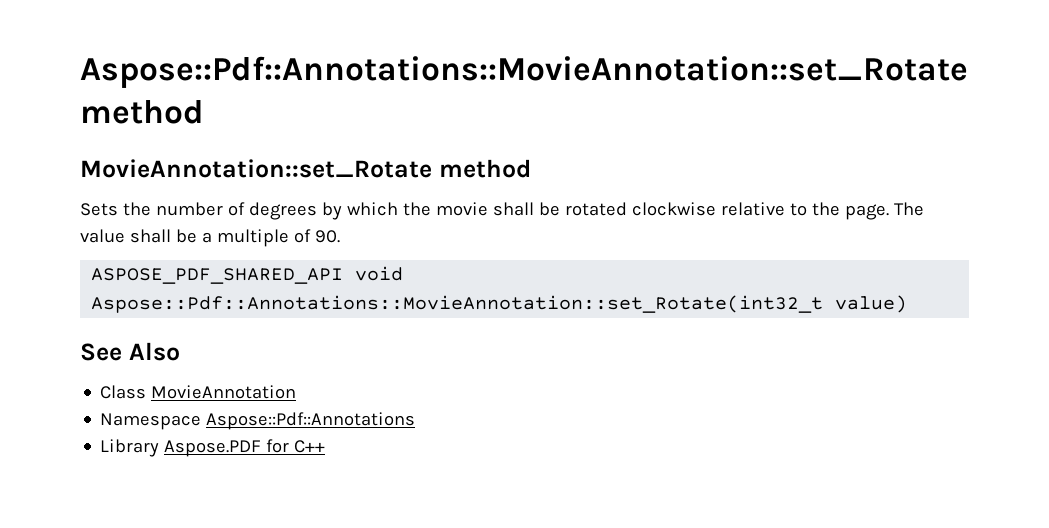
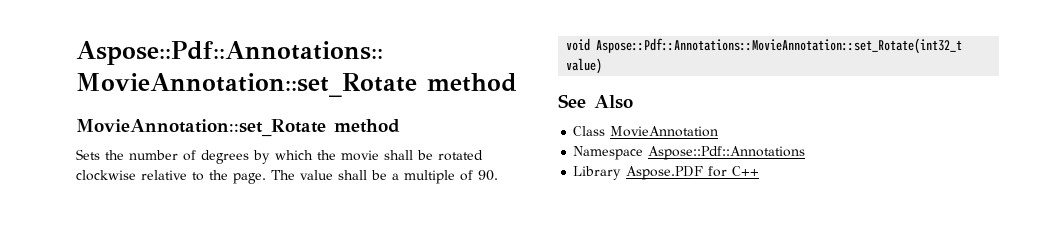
- ASPOSE_PDF_SHARED_API void Aspose::Pdf::Annotations::MovieAnnotation::set_Rotate(int32_t value)
+ void Aspose::Pdf::Annotations::MovieAnnotation::set_Rotate(int32_t value)

